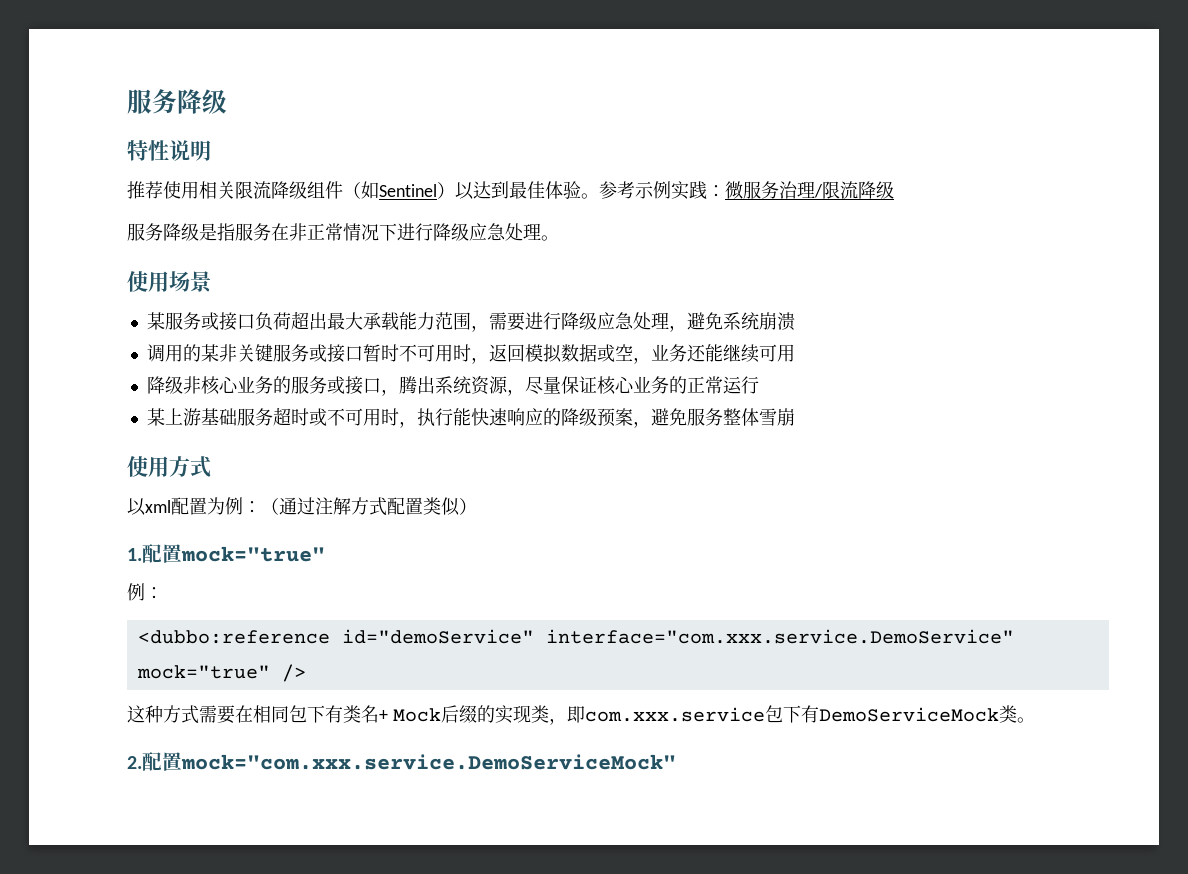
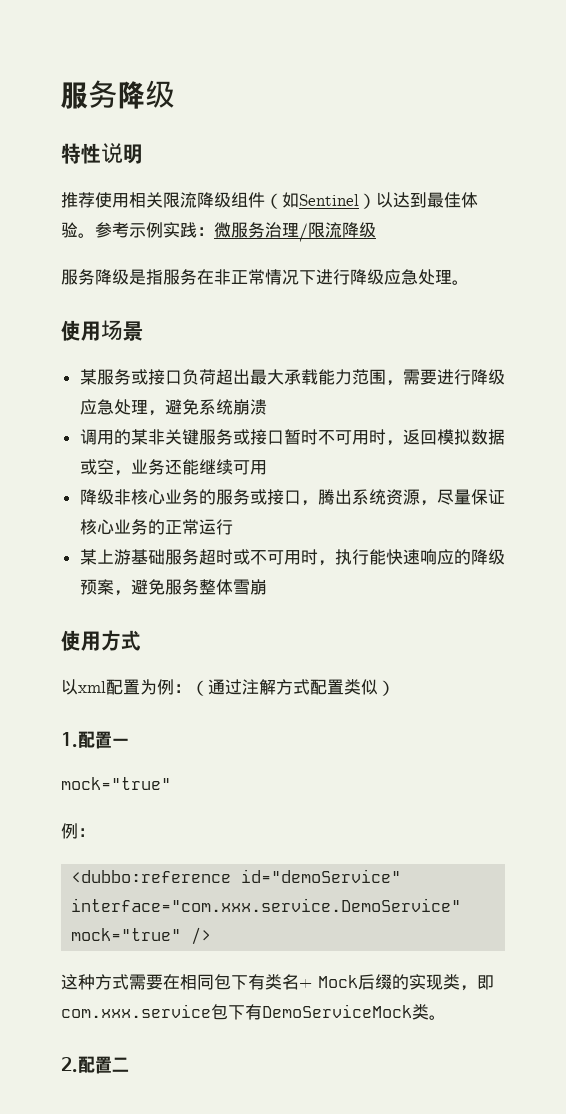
- 1.配置mock="true"
+ 1.配置一
+ mock="true"
- 2.配置mock="com.xxx.service.DemoServiceMock"
+ 2.配置二

